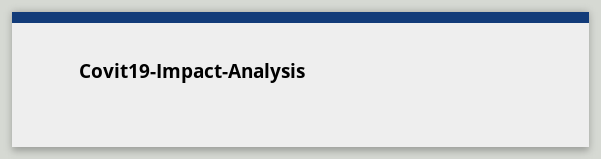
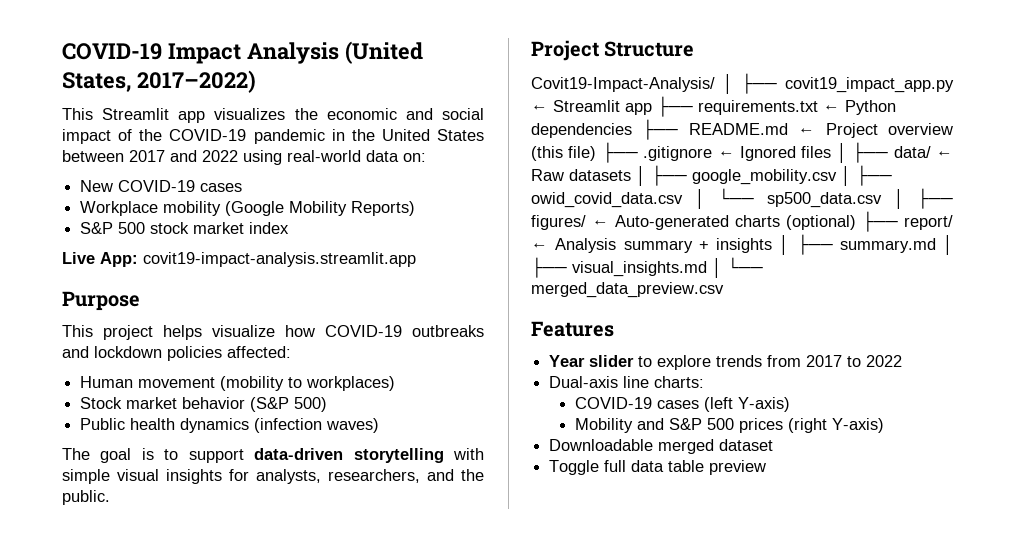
- Covit19-Impact-Analysis
+ COVID-19 Impact Analysis (United States, 2017–2022)
+ This Streamlit app visualizes the economic and social impact of the COVID-19 pandemic in the United States between 2017 and 2022 using real-world data on:
+ New COVID-19 cases
+ Workplace mobility (Google Mobility Reports)
+ S&P 500 stock market index
+ Live App: covit19-impact-analysis.streamlit.app
+ Purpose
+ This project helps visualize how COVID-19 outbreaks and lockdown policies affected:
+ Human movement (mobility to workplaces)
+ Stock market behavior (S&P 500)
+ Public health dynamics (infection waves)
+ The goal is to support data-driven storytelling with simple visual insights for analysts, researchers, and the public.
+ Project Structure
+ Covit19-Impact-Analysis/ │ ├── covit19_impact_app.py ← Streamlit app ├── requirements.txt ← Python dependencies ├── README.md ← Project overview (this file) ├── .gitignore ← Ignored files │ ├── data/ ← Raw datasets │ ├── google_mobility.csv │ ├── owid_covid_data.csv │ └── sp500_data.csv │ ├── figures/ ← Auto-generated charts (optional) ├── report/ ← Analysis summary + insights │ ├── summary.md │ ├── visual_insights.md │ └── merged_data_preview.csv
+ Features
+ Year slider to explore trends from 2017 to 2022
+ Dual-axis line charts:
+ COVID-19 cases (left Y-axis)
+ Mobility and S&P 500 prices (right Y-axis)
+ Downloadable merged dataset
+ Toggle full data table preview

